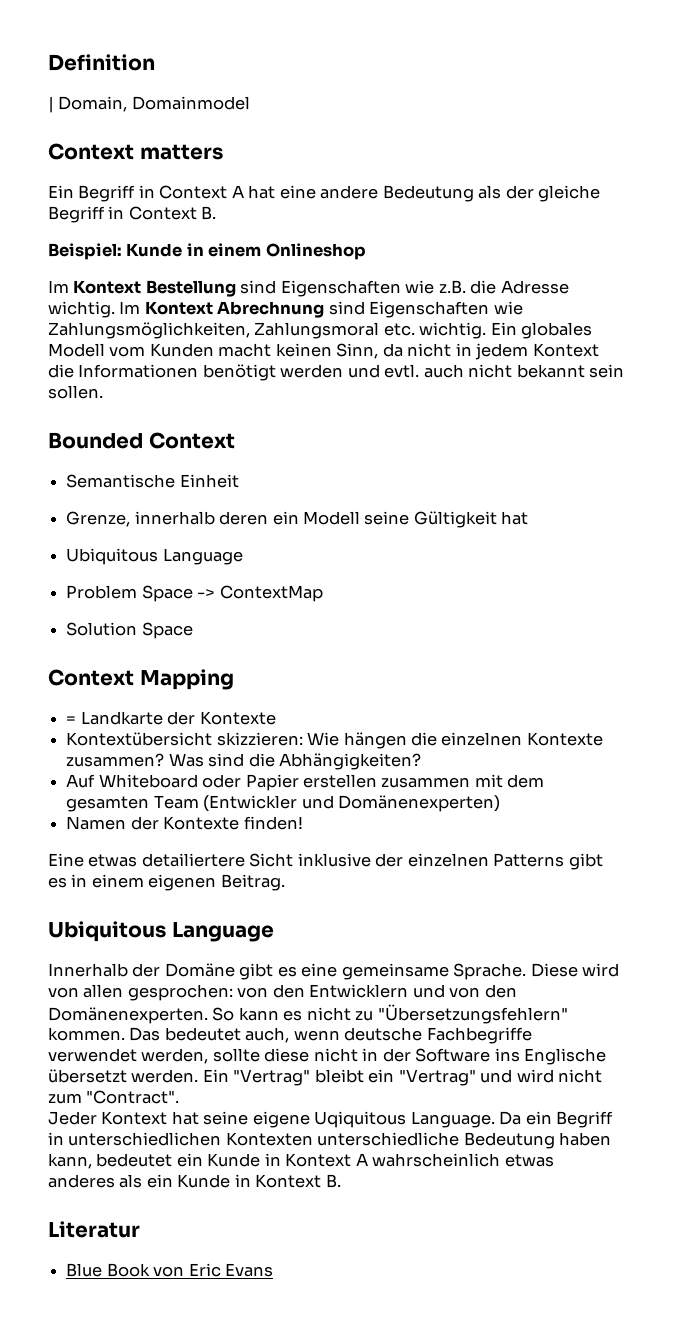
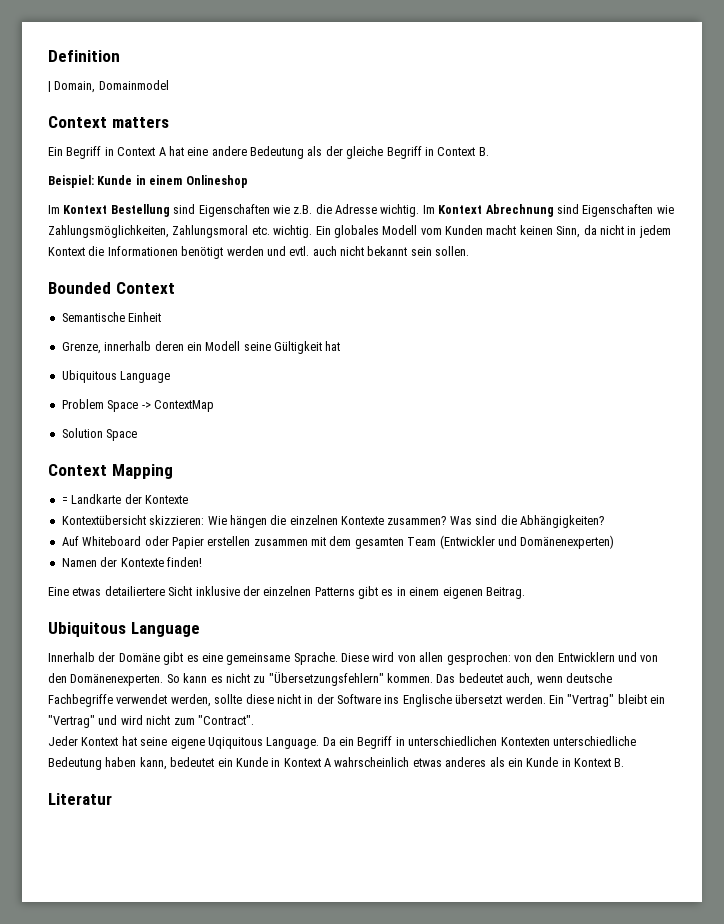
- Blue Book von Eric Evans

